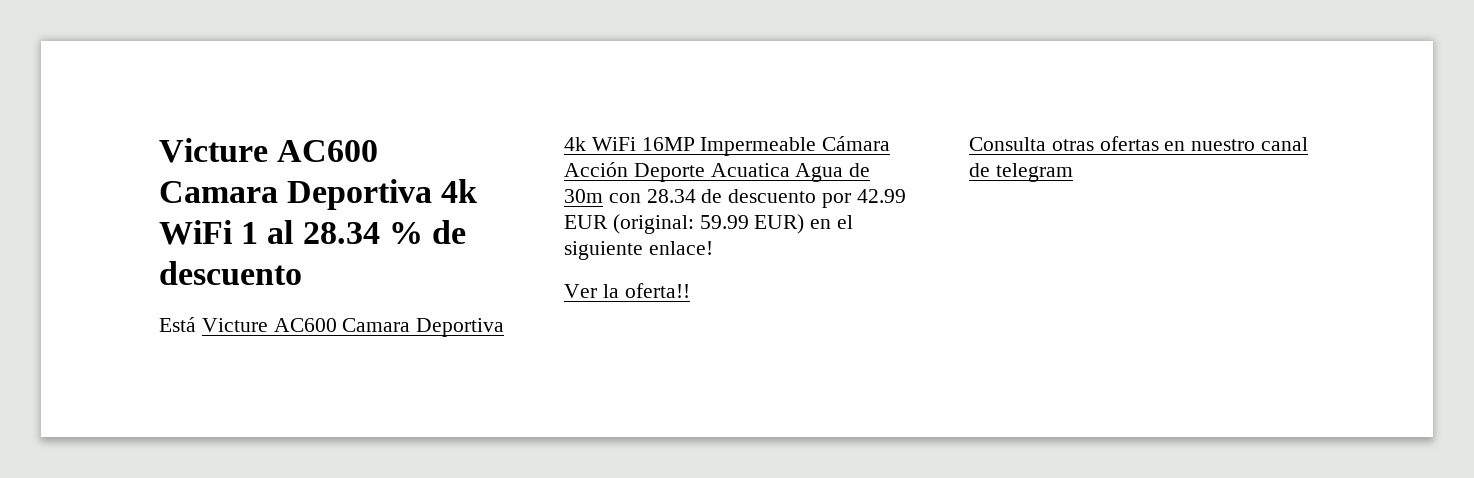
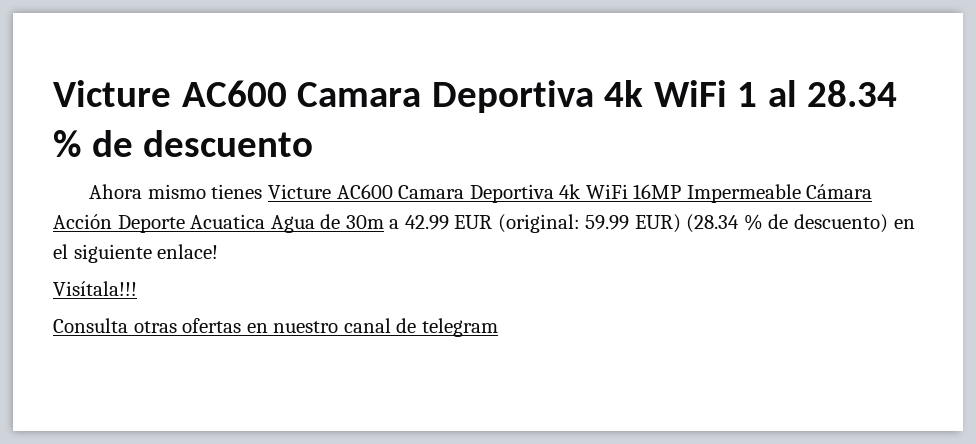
- Está Victure AC600 Camara Deportiva 4k WiFi 16MP Impermeable Cámara Acción Deporte Acuatica Agua de 30m con 28.34 de descuento por 42.99 EUR (original: 59.99 EUR) en el siguiente enlace!
+ Ahora mismo tienes Victure AC600 Camara Deportiva 4k WiFi 16MP Impermeable Cámara Acción Deporte Acuatica Agua de 30m a 42.99 EUR (original: 59.99 EUR) (28.34 % de descuento) en el siguiente enlace!
- Ver la oferta!!
+ Visítala!!!

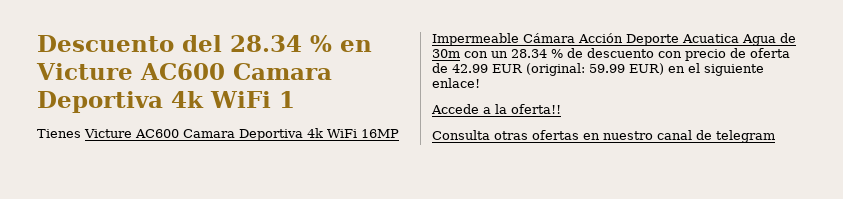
- Victure AC600 Camara Deportiva 4k WiFi 1 al 28.34 % de descuento
- Ahora mismo tienes Victure AC600 Camara Deportiva 4k WiFi 16MP Impermeable Cámara Acción Deporte Acuatica Agua de 30m a 42.99 EUR (original: 59.99 EUR) (28.34 % de descuento) en el siguiente enlace!
+ Descuento del 28.34 % en Victure AC600 Camara Deportiva 4k WiFi 1
+ Tienes Victure AC600 Camara Deportiva 4k WiFi 16MP Impermeable Cámara Acción Deporte Acuatica Agua de 30m con un 28.34 % de descuento con precio de oferta de 42.99 EUR (original: 59.99 EUR) en el siguiente enlace!
- Visítala!!!
+ Accede a la oferta!!

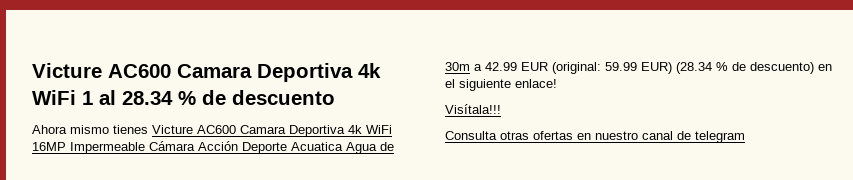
- Descuento del 28.34 % en Victure AC600 Camara Deportiva 4k WiFi 1
- Tienes Victure AC600 Camara Deportiva 4k WiFi 16MP Impermeable Cámara Acción Deporte Acuatica Agua de 30m con un 28.34 % de descuento con precio de oferta de 42.99 EUR (original: 59.99 EUR) en el siguiente enlace!
+ Victure AC600 Camara Deportiva 4k WiFi 1 al 28.34 % de descuento
+ Ahora mismo tienes Victure AC600 Camara Deportiva 4k WiFi 16MP Impermeable Cámara Acción Deporte Acuatica Agua de 30m a 42.99 EUR (original: 59.99 EUR) (28.34 % de descuento) en el siguiente enlace!
- Accede a la oferta!!
+ Visítala!!!

